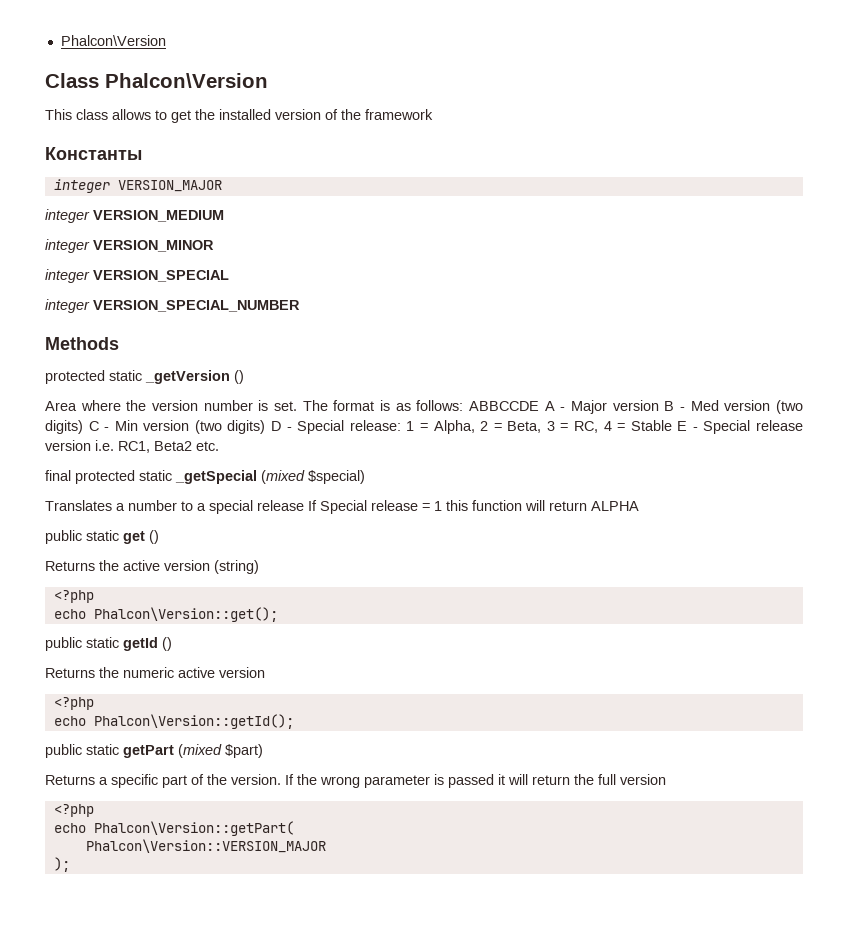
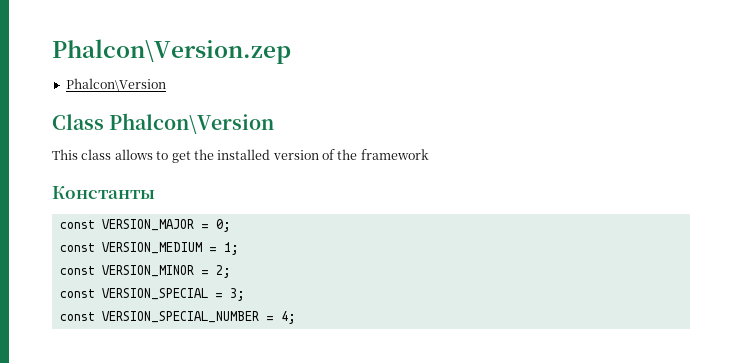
+ Phalcon\Version.zep
- integer VERSION_MAJOR
- integer VERSION_MEDIUM
- integer VERSION_MINOR
- integer VERSION_SPECIAL
- integer VERSION_SPECIAL_NUMBER
- Methods
- protected static _getVersion ()
- Area where the version number is set. The format is as follows: ABBCCDE A - Major version B - Med version (two digits) C - Min version (two digits) D - Special release: 1 = Alpha, 2 = Beta, 3 = RC, 4 = Stable E - Special release version i.e. RC1, Beta2 etc.
- final protected static _getSpecial (mixed $special)
- Translates a number to a special release If Special release = 1 this function will return ALPHA
- public static get ()
- Returns the active version (string)
- <?php
- echo Phalcon\Version::get();
- public static getId ()
- Returns the numeric active version
- <?php
- echo Phalcon\Version::getId();
- public static getPart (mixed $part)
- Returns a specific part of the version. If the wrong parameter is passed it will return the full version
- <?php
- echo Phalcon\Version::getPart(
- Phalcon\Version::VERSION_MAJOR
- );
+ const VERSION_MAJOR = 0;
+ const VERSION_MEDIUM = 1;
+ const VERSION_MINOR = 2;
+ const VERSION_SPECIAL = 3;
+ const VERSION_SPECIAL_NUMBER = 4;

